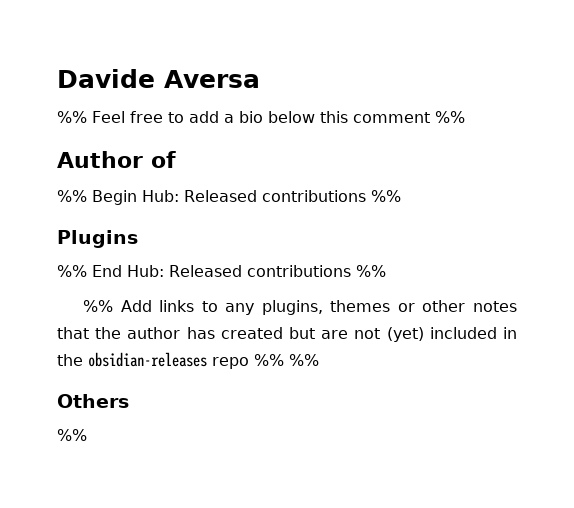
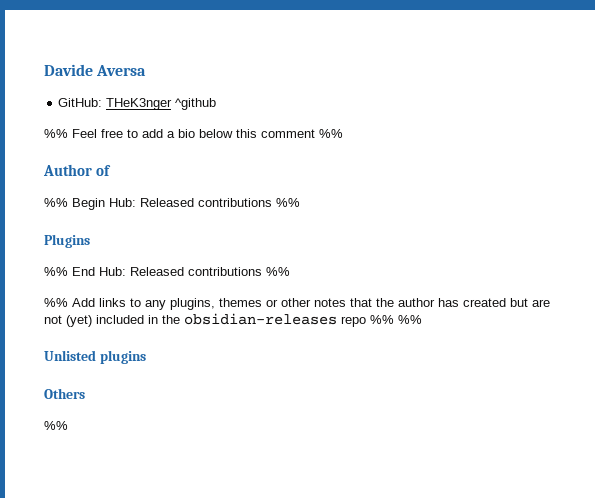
+ GitHub: THeK3nger ^github
+ Unlisted plugins

